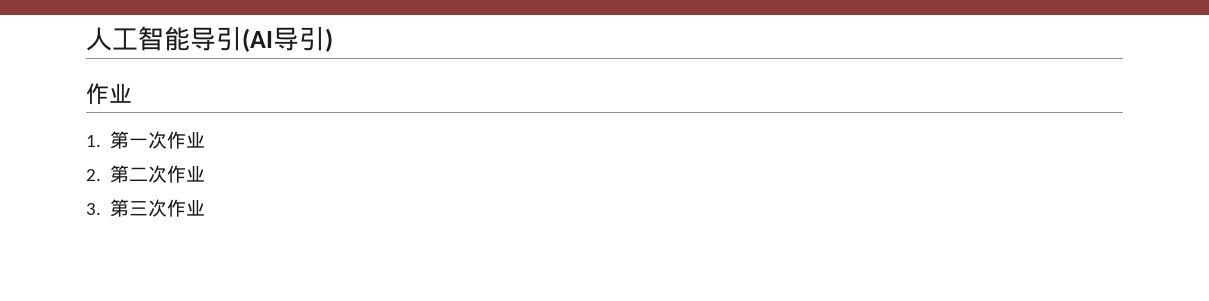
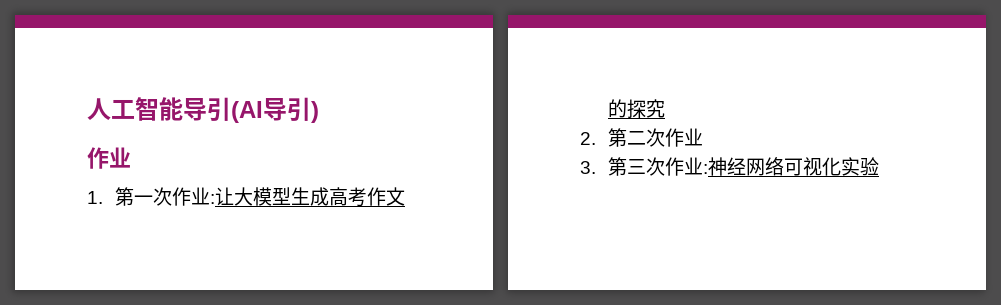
- 1.第一次作业
+ 1.第一次作业:让大模型生成高考作文的探究
- 3.第三次作业
+ 3.第三次作业:神经网络可视化实验

